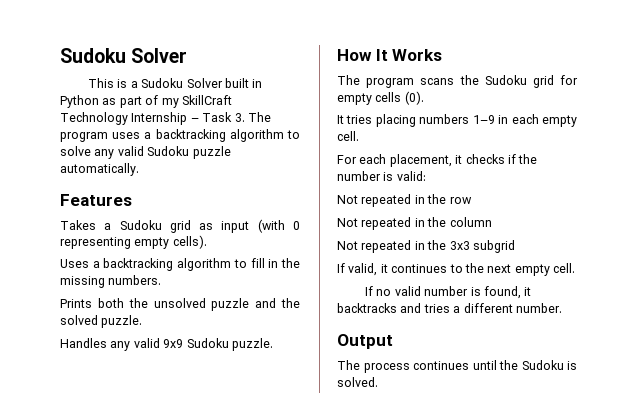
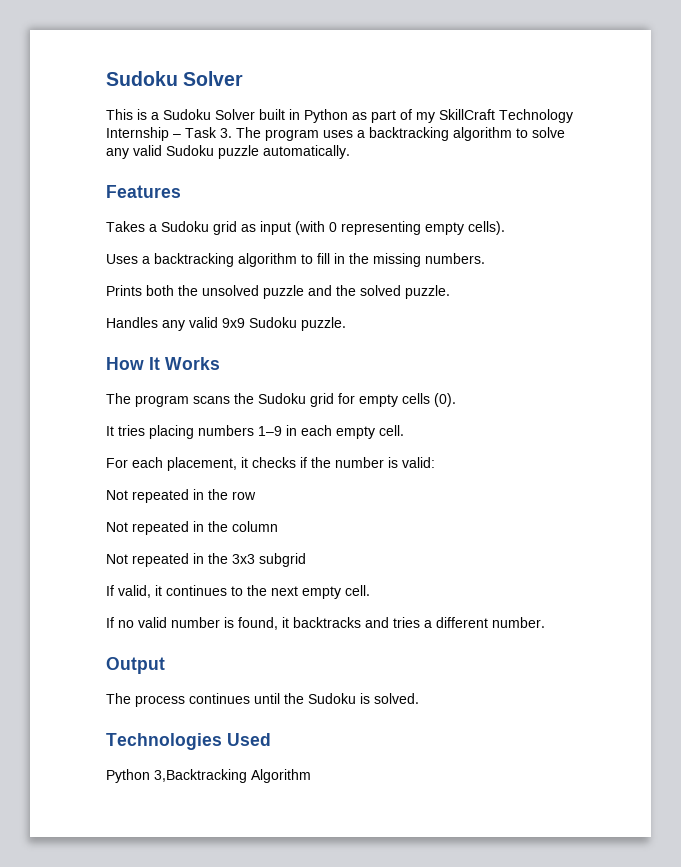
+ Technologies Used
+ Python 3,Backtracking Algorithm

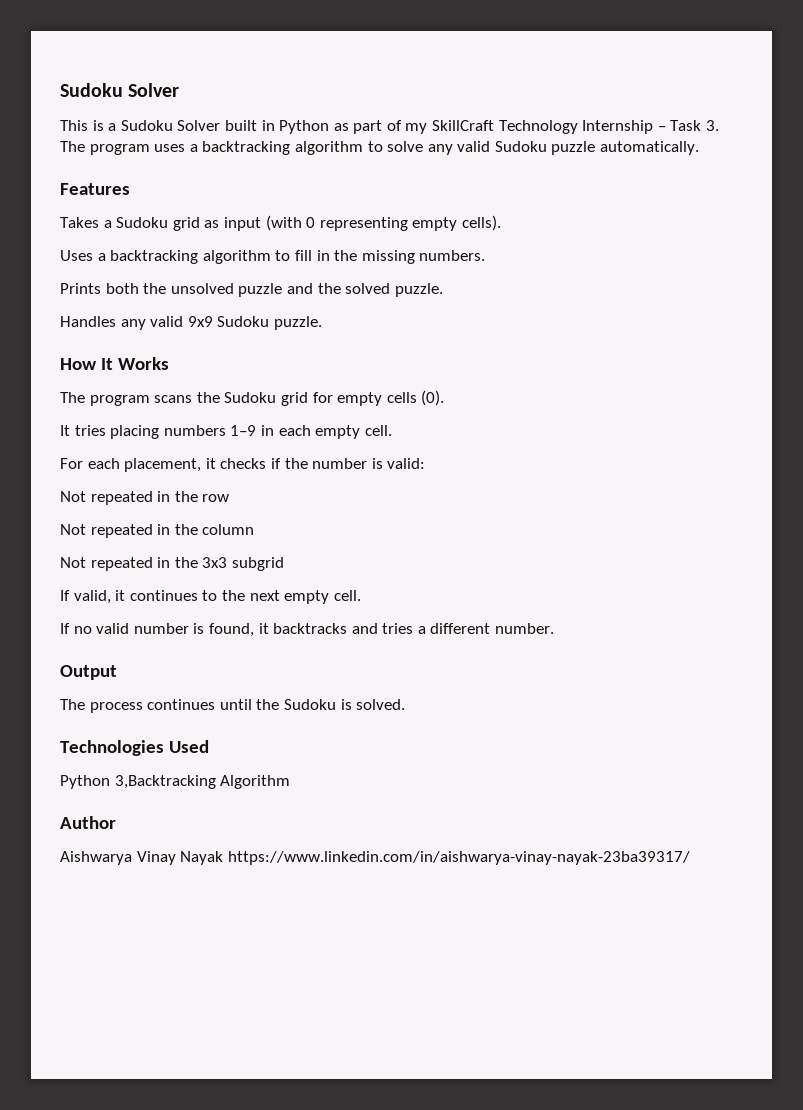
+ Author
+ Aishwarya Vinay Nayak https://www.linkedin.com/in/aishwarya-vinay-nayak-23ba39317/

